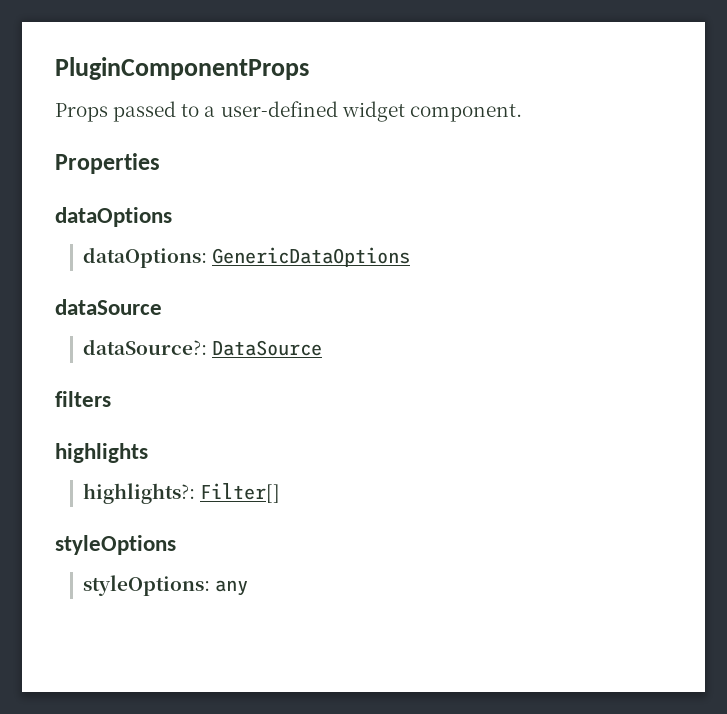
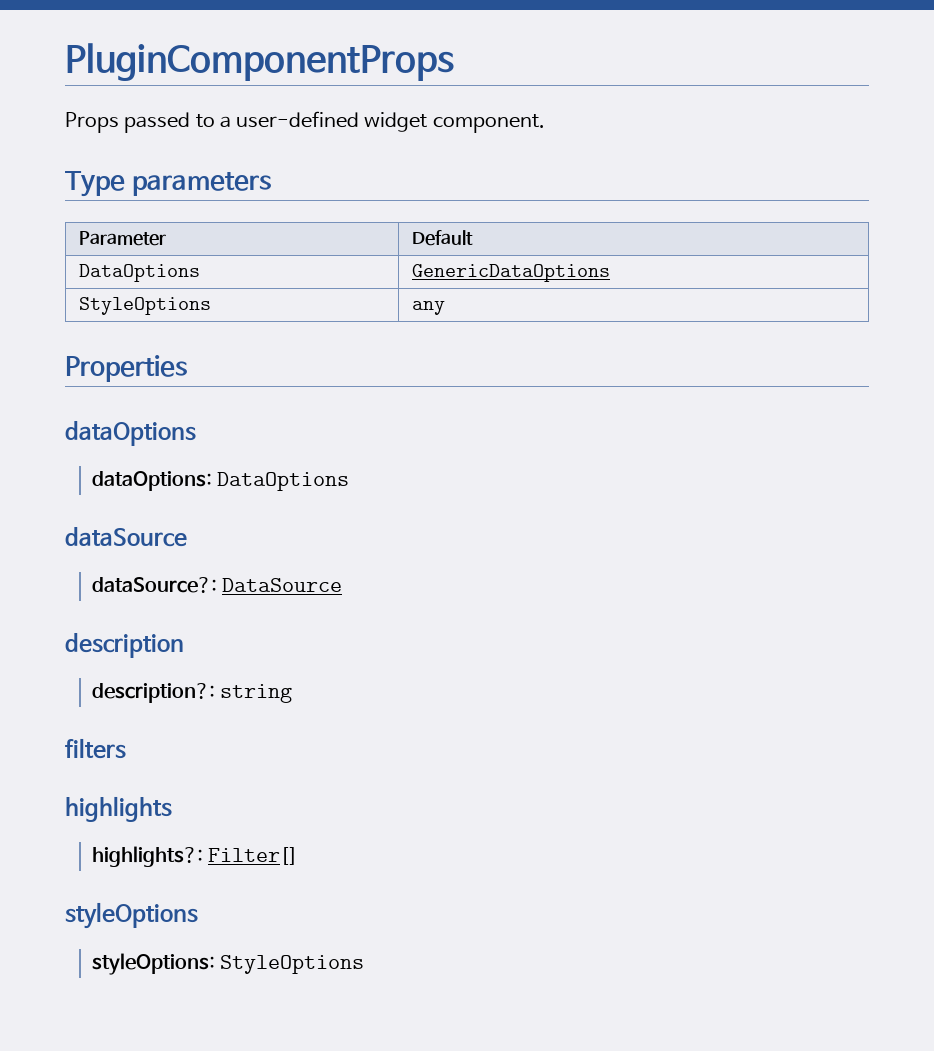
+ Type parameters
+ Parameter | Default
+ DataOptions | GenericDataOptions
+ StyleOptions | any
- dataOptions: GenericDataOptions
+ dataOptions: DataOptions
+ description
+ description?: string
- styleOptions: any
+ styleOptions: StyleOptions

